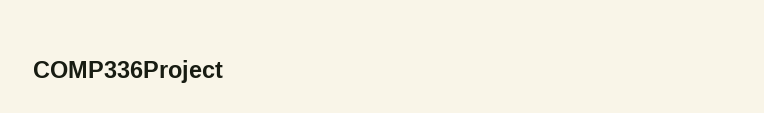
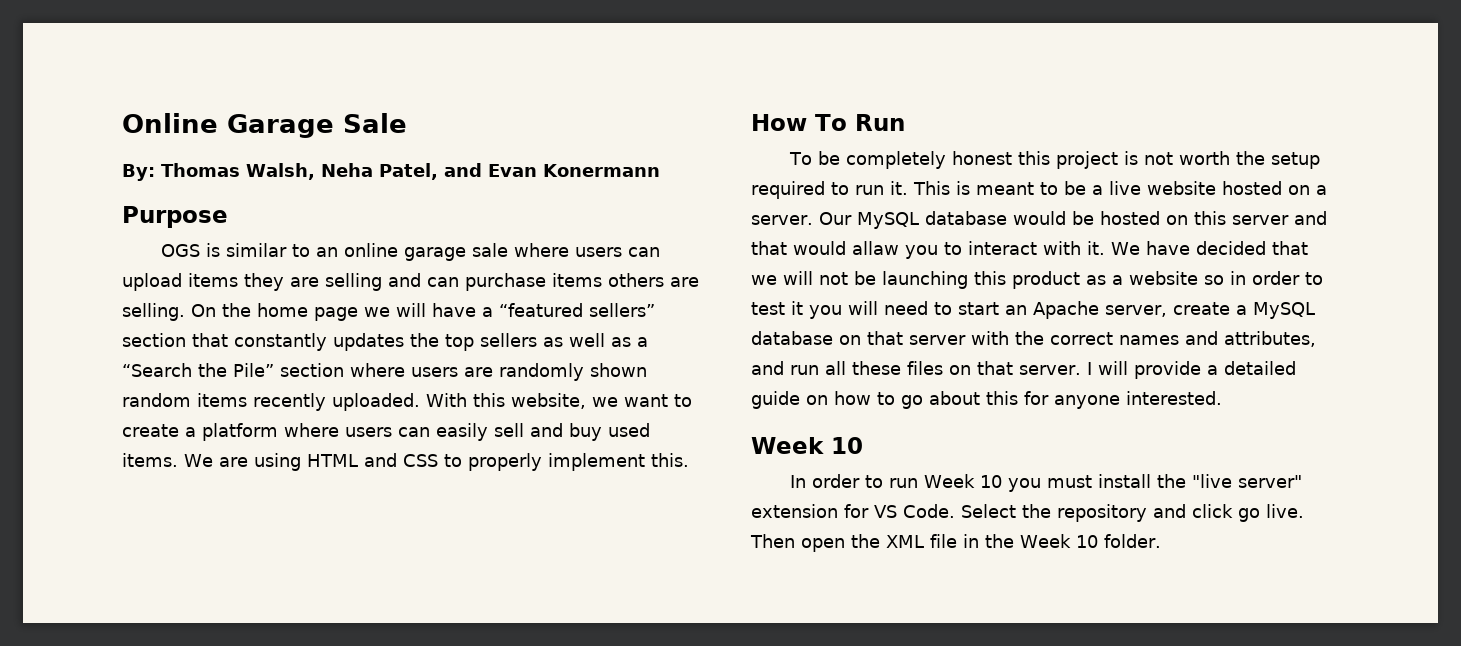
- COMP336Project
+ Online Garage Sale
+ By: Thomas Walsh, Neha Patel, and Evan Konermann
+ Purpose
+ OGS is similar to an online garage sale where users can upload items they are selling and can purchase items others are selling. On the home page we will have a “featured sellers” section that constantly updates the top sellers as well as a “Search the Pile” section where users are randomly shown random items recently uploaded. With this website, we want to create a platform where users can easily sell and buy used items. We are using HTML and CSS to properly implement this.
+ How To Run
+ To be completely honest this project is not worth the setup required to run it. This is meant to be a live website hosted on a server. Our MySQL database would be hosted on this server and that would allaw you to interact with it. We have decided that we will not be launching this product as a website so in order to test it you will need to start an Apache server, create a MySQL database on that server with the correct names and attributes, and run all these files on that server. I will provide a detailed guide on how to go about this for anyone interested.
+ Week 10
+ In order to run Week 10 you must install the "live server" extension for VS Code. Select the repository and click go live. Then open the XML file in the Week 10 folder.

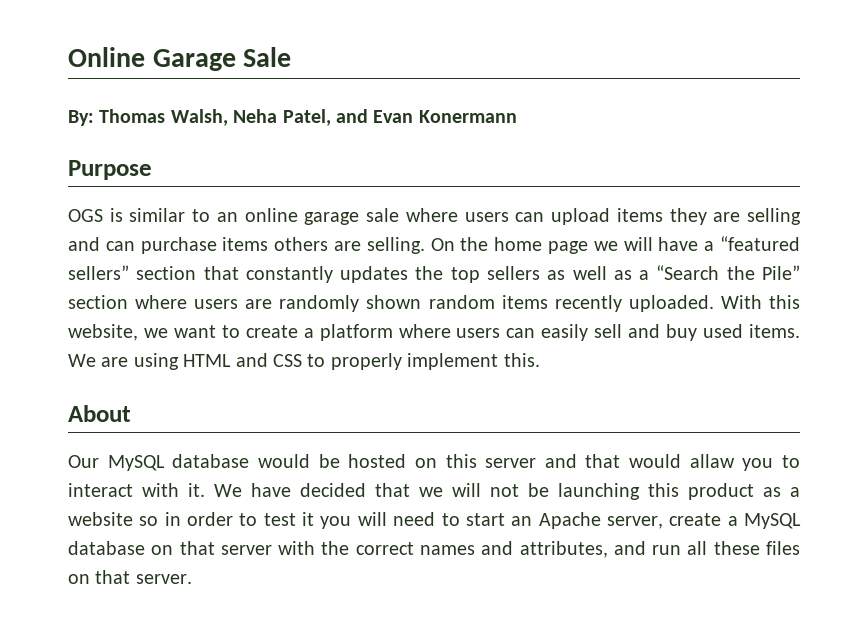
- How To Run
- To be completely honest this project is not worth the setup required to run it. This is meant to be a live website hosted on a server. Our MySQL database would be hosted on this server and that would allaw you to interact with it.
+ About
+ Our MySQL database would be hosted on this server and that would allaw you to interact with it.
- I will provide a detailed guide on how to go about this for anyone interested.
- Week 10
- In order to run Week 10 you must install the "live server" extension for VS Code. Select the repository and click go live. Then open the XML file in the Week 10 folder.

